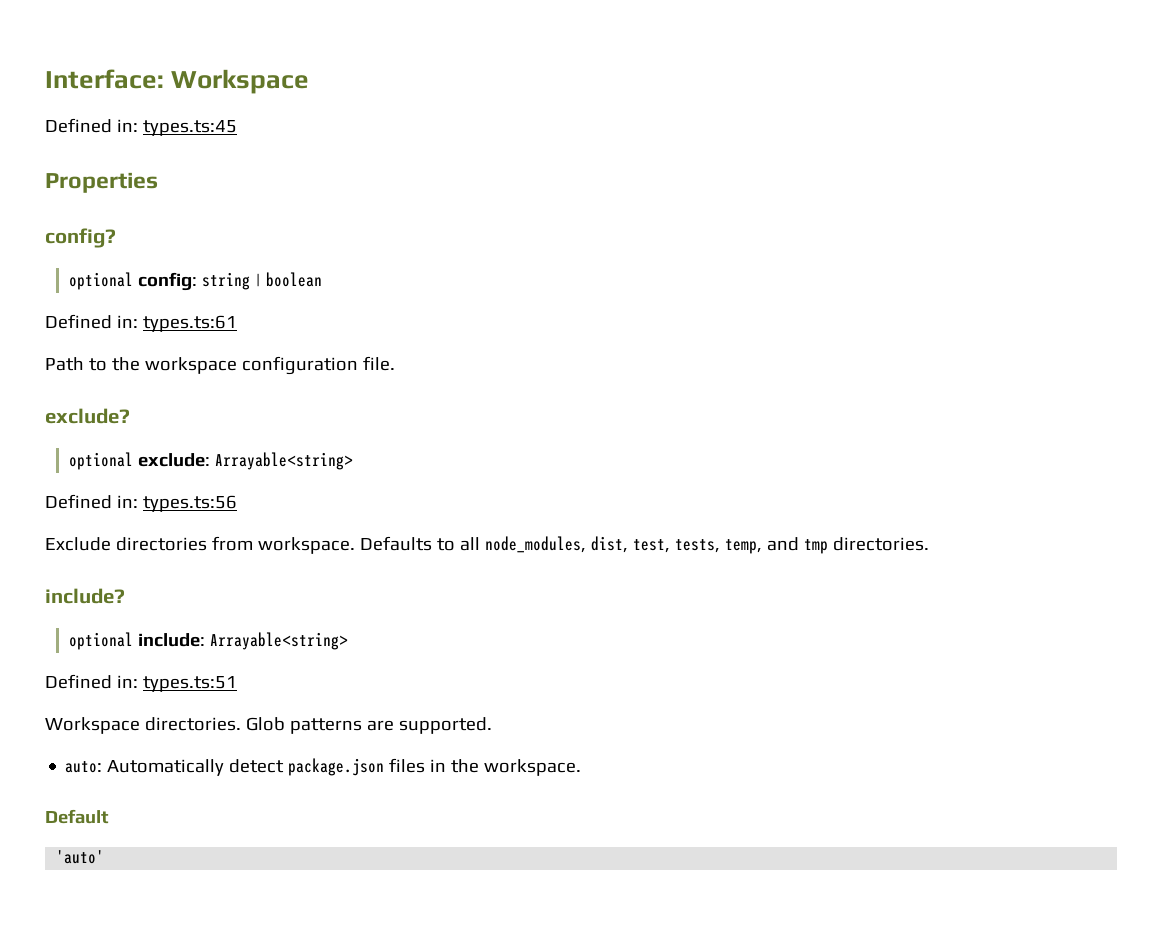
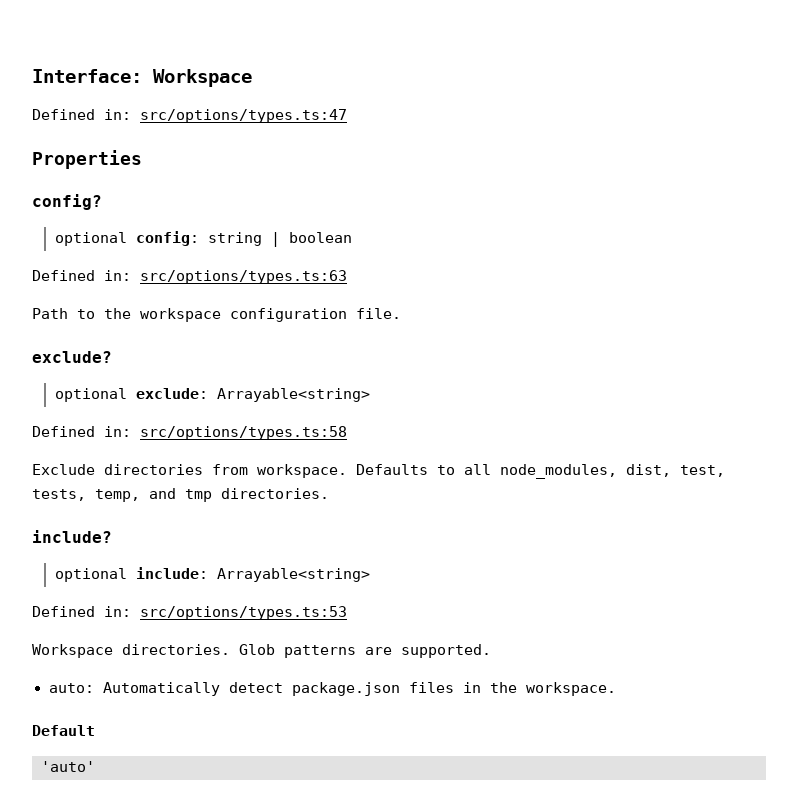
- Defined in: types.ts:45
+ Defined in: src/options/types.ts:47
- Defined in: types.ts:61
+ Defined in: src/options/types.ts:63
- Defined in: types.ts:56
+ Defined in: src/options/types.ts:58
- Defined in: types.ts:51
+ Defined in: src/options/types.ts:53

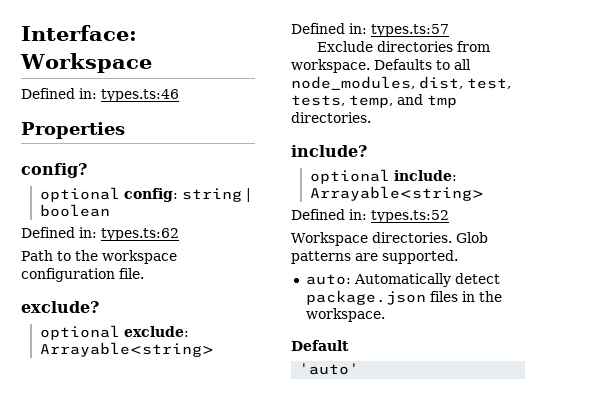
- Defined in: src/options/types.ts:47
+ Defined in: types.ts:46
- Defined in: src/options/types.ts:63
+ Defined in: types.ts:62
- Defined in: src/options/types.ts:58
+ Defined in: types.ts:57
- Defined in: src/options/types.ts:53
+ Defined in: types.ts:52

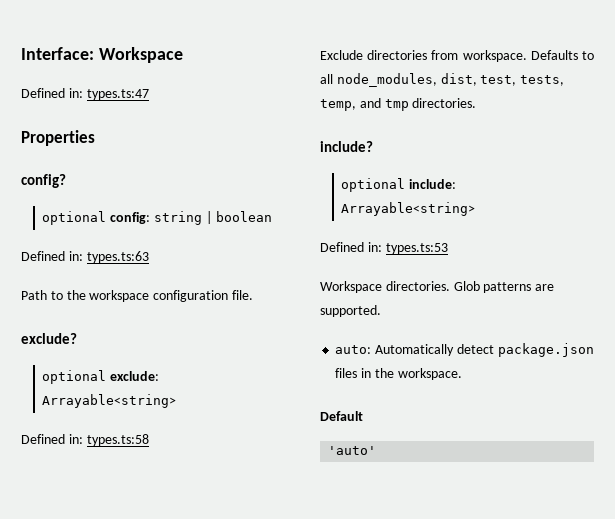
- Defined in: types.ts:46
+ Defined in: types.ts:47
- Defined in: types.ts:62
+ Defined in: types.ts:63
- Defined in: types.ts:57
+ Defined in: types.ts:58
- Defined in: types.ts:52
+ Defined in: types.ts:53

